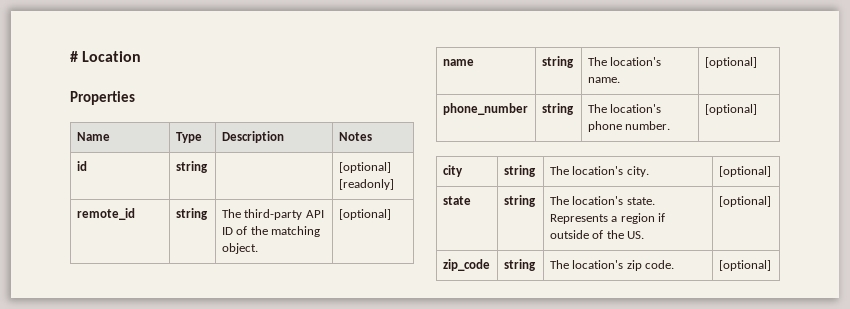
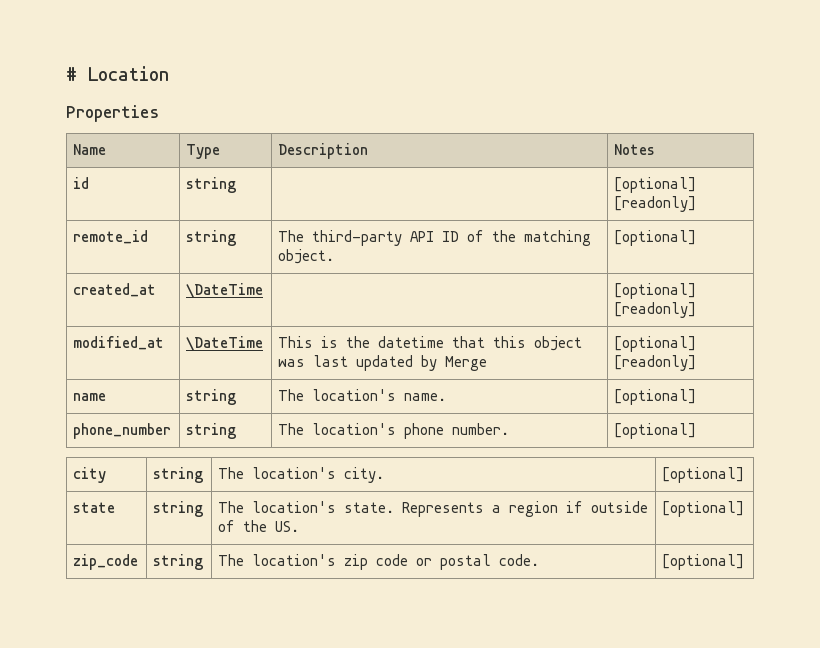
+ created_at | \DateTime | | [optional] [readonly]
+ modified_at | \DateTime | This is the datetime that this object was last updated by Merge | [optional] [readonly]
- zip_code | string | The location's zip code. | [optional]
+ zip_code | string | The location's zip code or postal code. | [optional]

